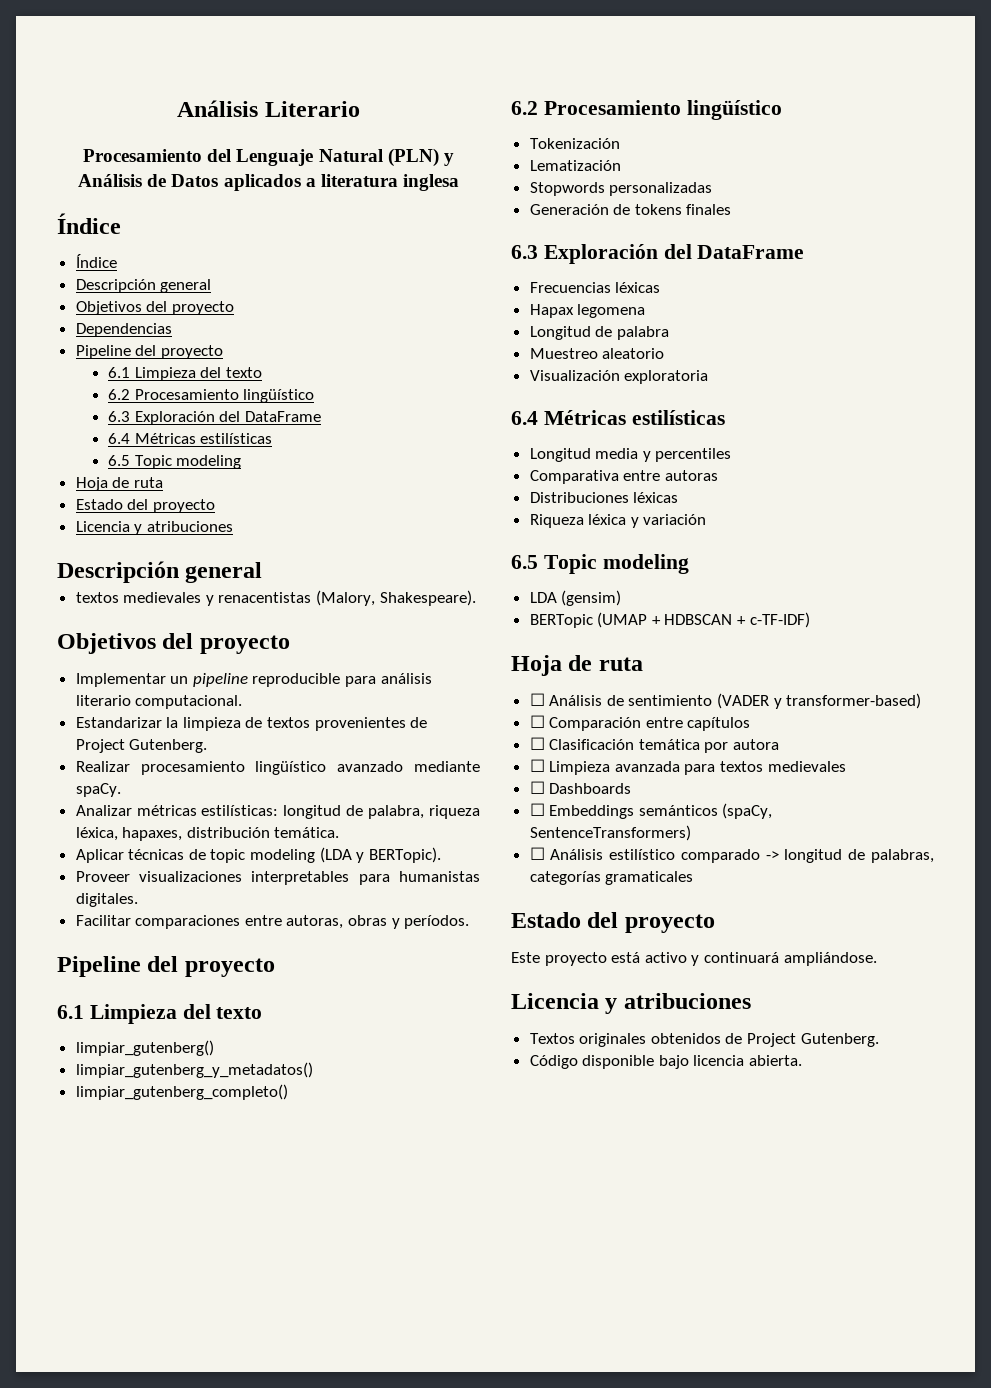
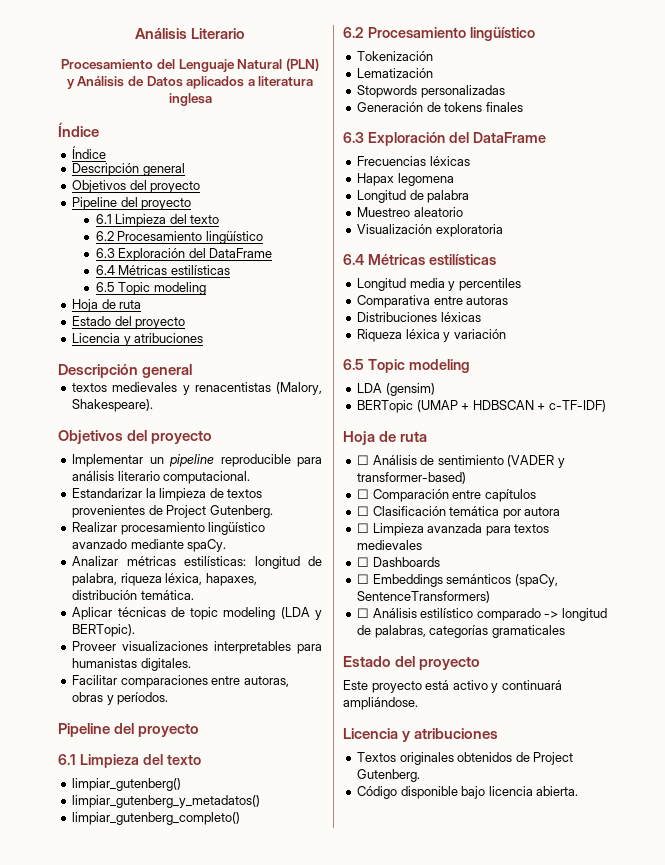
- Dependencias

